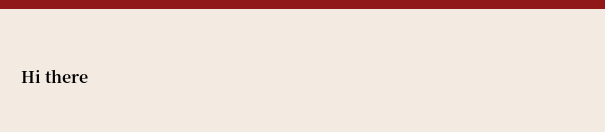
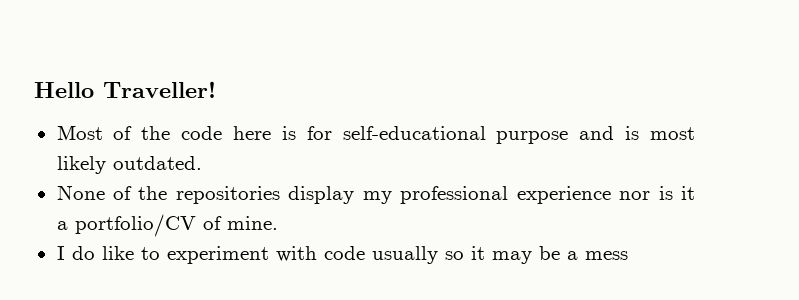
- Hi there
+ Hello Traveller!
+ Most of the code here is for self-educational purpose and is most likely outdated.
+ None of the repositories display my professional experience nor is it a portfolio/CV of mine.
+ I do like to experiment with code usually so it may be a mess

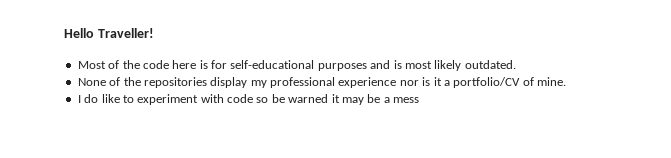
- Most of the code here is for self-educational purpose and is most likely outdated.
+ Most of the code here is for self-educational purposes and is most likely outdated.
- I do like to experiment with code usually so it may be a mess
+ I do like to experiment with code so be warned it may be a mess

